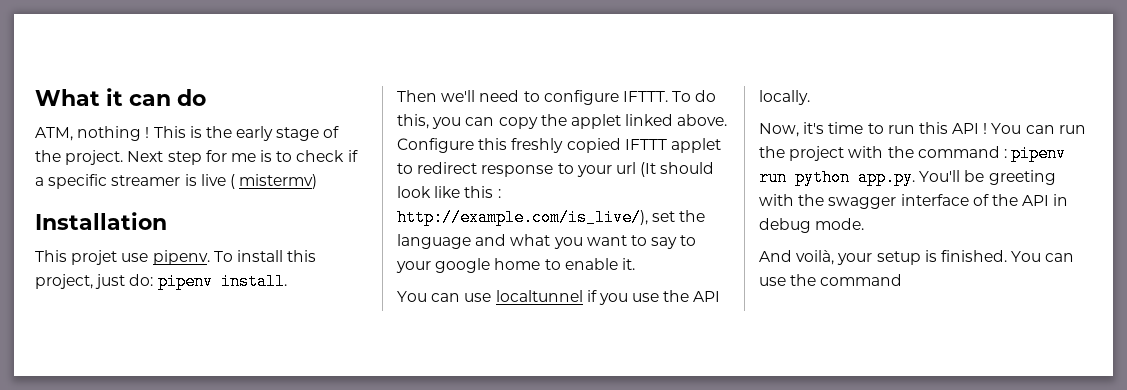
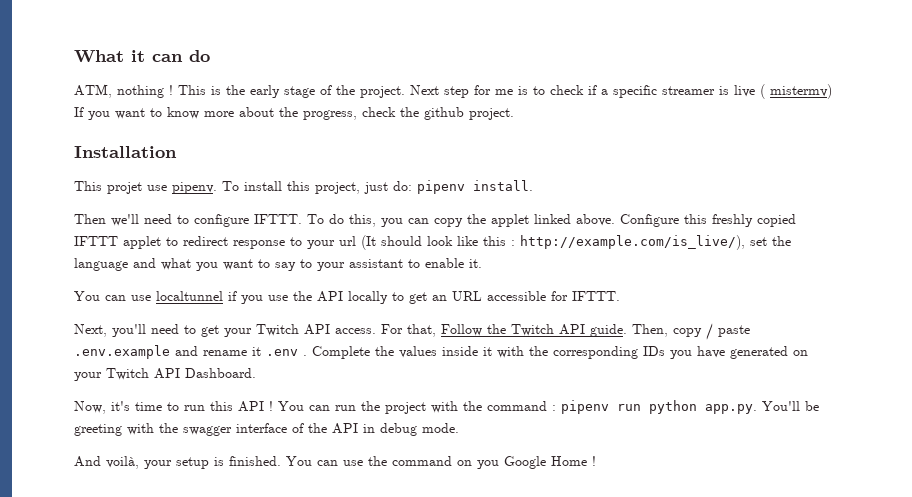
- Next step for me is to check if a specific streamer is live ( mistermv)
+ Next step for me is to check if a specific streamer is live ( mistermv) If you want to know more about the progress, check the github project.
- Configure this freshly copied IFTTT applet to redirect response to your url (It should look like this : http://example.com/is_live/), set the language and what you want to say to your google home to enable it.
+ Configure this freshly copied IFTTT applet to redirect response to your url (It should look like this : http://example.com/is_live/), set the language and what you want to say to your assistant to enable it.
- You can use localtunnel if you use the API locally.
+ You can use localtunnel if you use the API locally to get an URL accessible for IFTTT.
+ Next, you'll need to get your Twitch API access. For that, Follow the Twitch API guide. Then, copy / paste .env.example and rename it .env . Complete the values inside it with the corresponding IDs you have generated on your Twitch API Dashboard.
- You can use the command
+ You can use the command on you Google Home !

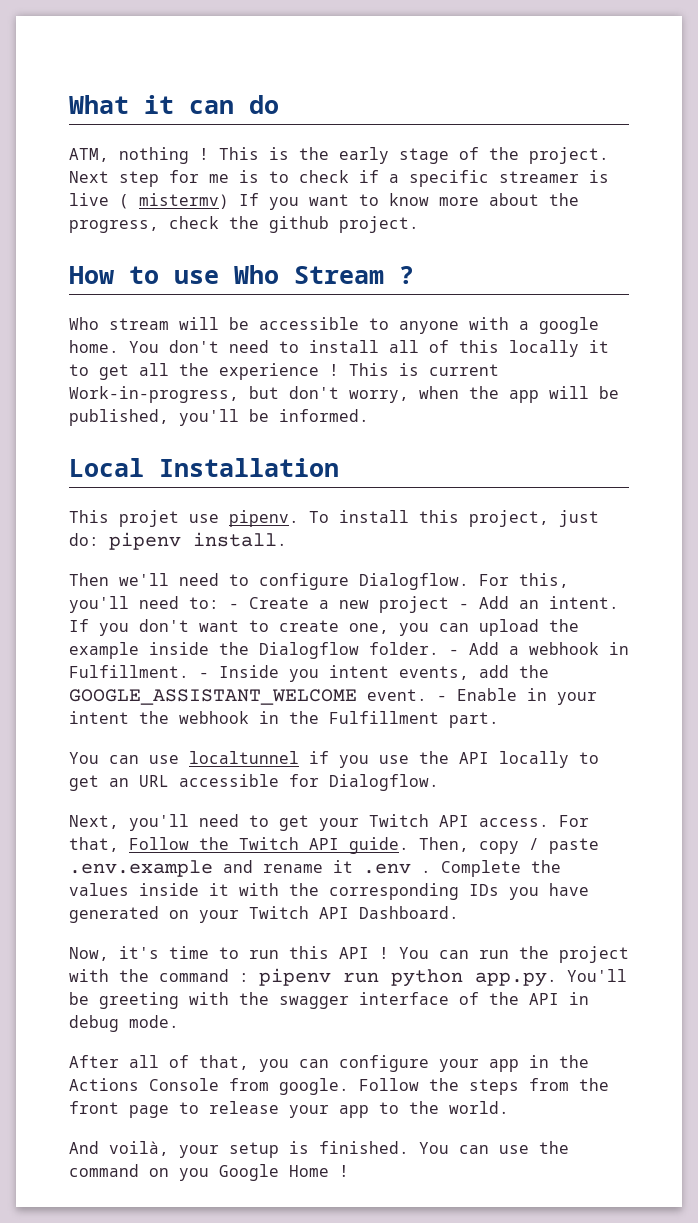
- Installation
+ How to use Who Stream ?
+ Who stream will be accessible to anyone with a google home. You don't need to install all of this locally it to get all the experience ! This is current Work-in-progress, but don't worry, when the app will be published, you'll be informed.
+ Local Installation
- Then we'll need to configure IFTTT. To do this, you can copy the applet linked above. Configure this freshly copied IFTTT applet to redirect response to your url (It should look like this : http://example.com/is_live/), set the language and what you want to say to your assistant to enable it.
+ Then we'll need to configure Dialogflow. For this, you'll need to: - Create a new project - Add an intent. If you don't want to create one, you can upload the example inside the Dialogflow folder. - Add a webhook in Fulfillment. - Inside you intent events, add the GOOGLE_ASSISTANT_WELCOME event. - Enable in your intent the webhook in the Fulfillment part.
- You can use localtunnel if you use the API locally to get an URL accessible for IFTTT.
+ You can use localtunnel if you use the API locally to get an URL accessible for Dialogflow.
+ After all of that, you can configure your app in the Actions Console from google. Follow the steps from the front page to release your app to the world.

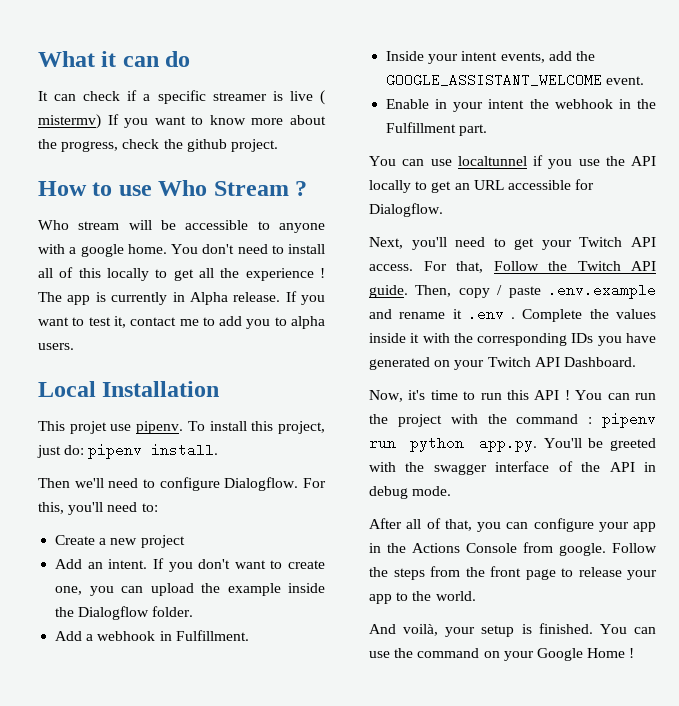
- ATM, nothing ! This is the early stage of the project. Next step for me is to check if a specific streamer is live ( mistermv) If you want to know more about the progress, check the github project.
+ It can check if a specific streamer is live ( mistermv) If you want to know more about the progress, check the github project.
- You don't need to install all of this locally it to get all the experience !
+ You don't need to install all of this locally to get all the experience !
- This is current Work-in-progress, but don't worry, when the app will be published, you'll be informed.
+ The app is currently in Alpha release. If you want to test it, contact me to add you to alpha users.
- For this, you'll need to: - Create a new project - Add an intent.
+ For this, you'll need to:
+ Create a new project
+ Add an intent.
- If you don't want to create one, you can upload the example inside the Dialogflow folder. - Add a webhook in Fulfillment. - Inside you intent events, add the GOOGLE_ASSISTANT_WELCOME event. - Enable in your intent the webhook in the Fulfillment part.
+ If you don't want to create one, you can upload the example inside the Dialogflow folder.
+ Add a webhook in Fulfillment.
+ Inside your intent events, add the GOOGLE_ASSISTANT_WELCOME event.
+ Enable in your intent the webhook in the Fulfillment part.
- You can run the project with the command : pipenv run python app.py. You'll be greeting with the swagger interface of the API in debug mode.
+ You can run the project with the command : pipenv run python app.py. You'll be greeted with the swagger interface of the API in debug mode.
- You can use the command on you Google Home !
+ You can use the command on your Google Home !

